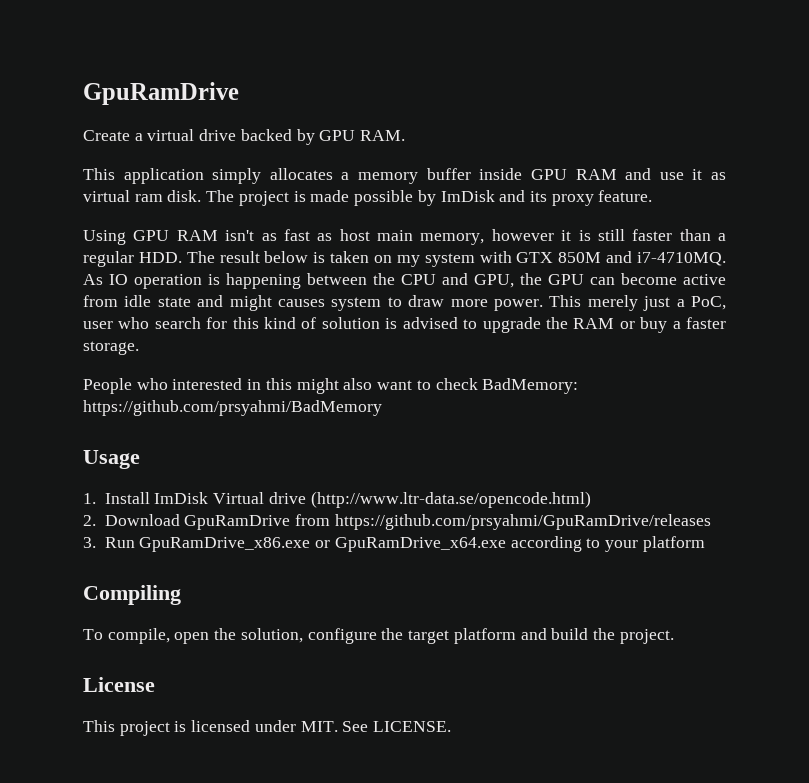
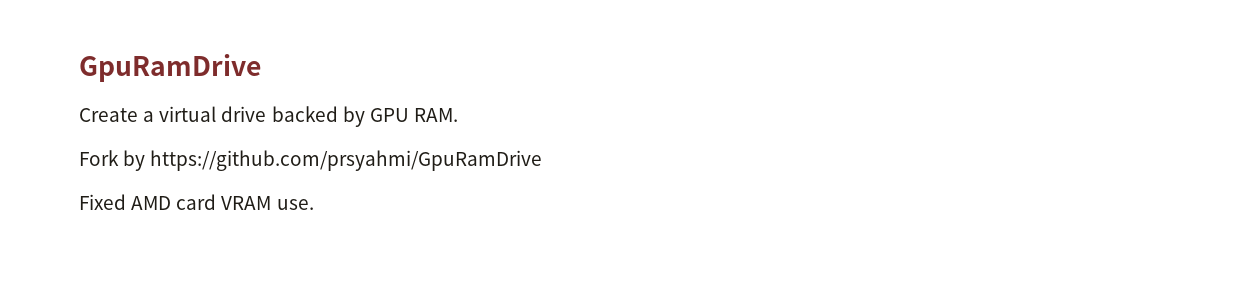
- This application simply allocates a memory buffer inside GPU RAM and use it as virtual ram disk. The project is made possible by ImDisk and its proxy feature.
- Using GPU RAM isn't as fast as host main memory, however it is still faster than a regular HDD. The result below is taken on my system with GTX 850M and i7-4710MQ. As IO operation is happening between the CPU and GPU, the GPU can become active from idle state and might causes system to draw more power. This merely just a PoC, user who search for this kind of solution is advised to upgrade the RAM or buy a faster storage.
- People who interested in this might also want to check BadMemory: https://github.com/prsyahmi/BadMemory
- Usage
- 1. Install ImDisk Virtual drive (http://www.ltr-data.se/opencode.html)
- 2. Download GpuRamDrive from https://github.com/prsyahmi/GpuRamDrive/releases
- 3. Run GpuRamDrive_x86.exe or GpuRamDrive_x64.exe according to your platform
- Compiling
- To compile, open the solution, configure the target platform and build the project.
- License
- This project is licensed under MIT. See LICENSE.
+ Fork by https://github.com/prsyahmi/GpuRamDrive
+ Fixed AMD card VRAM use.

